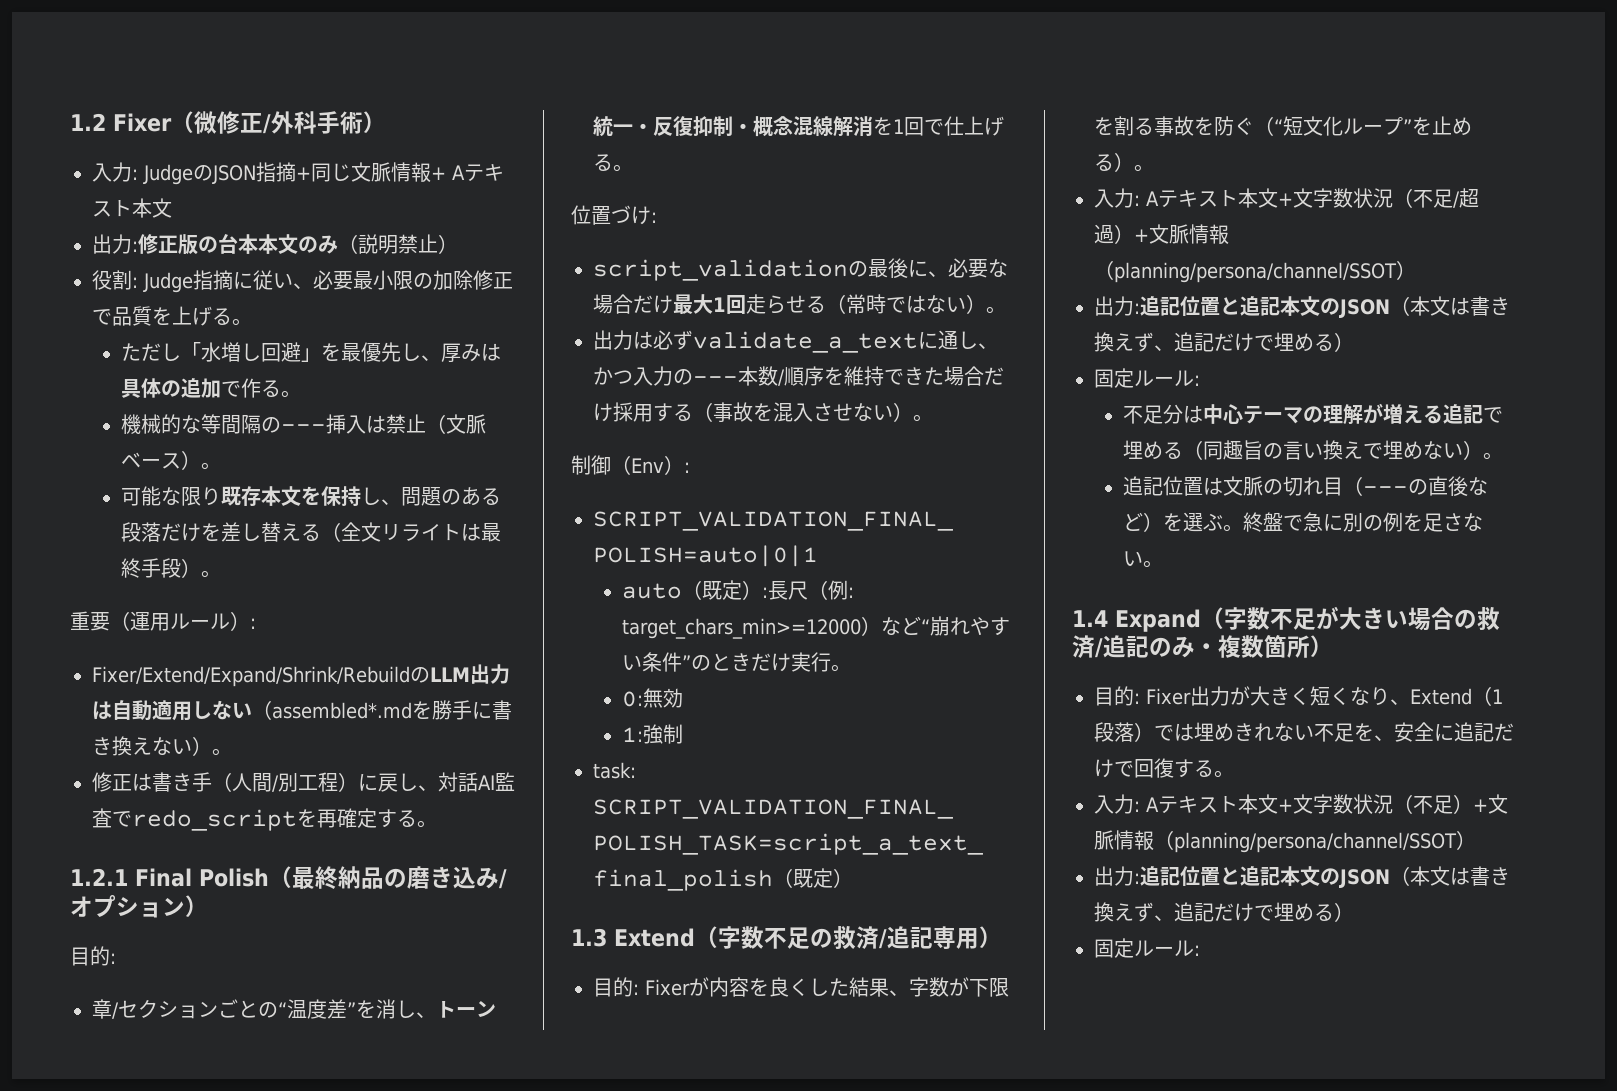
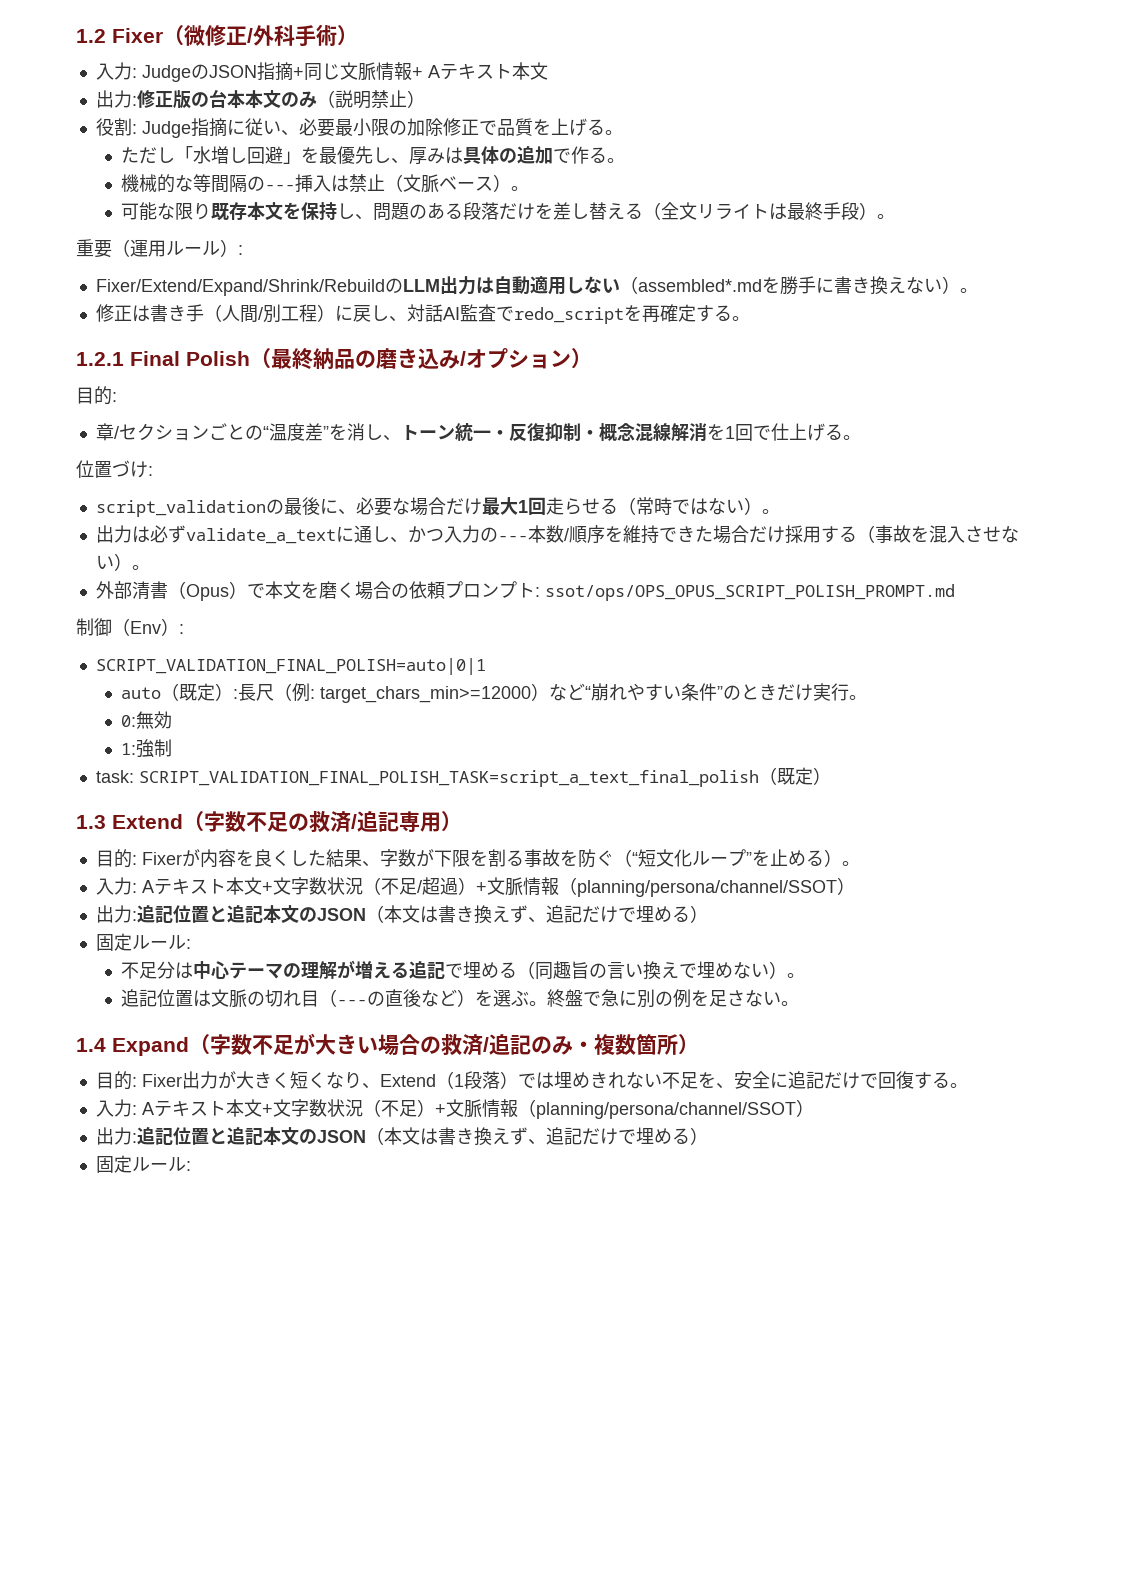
+ 外部清書（Opus）で本文を磨く場合の依頼プロンプト: ssot/ops/OPS_OPUS_SCRIPT_POLISH_PROMPT.md

